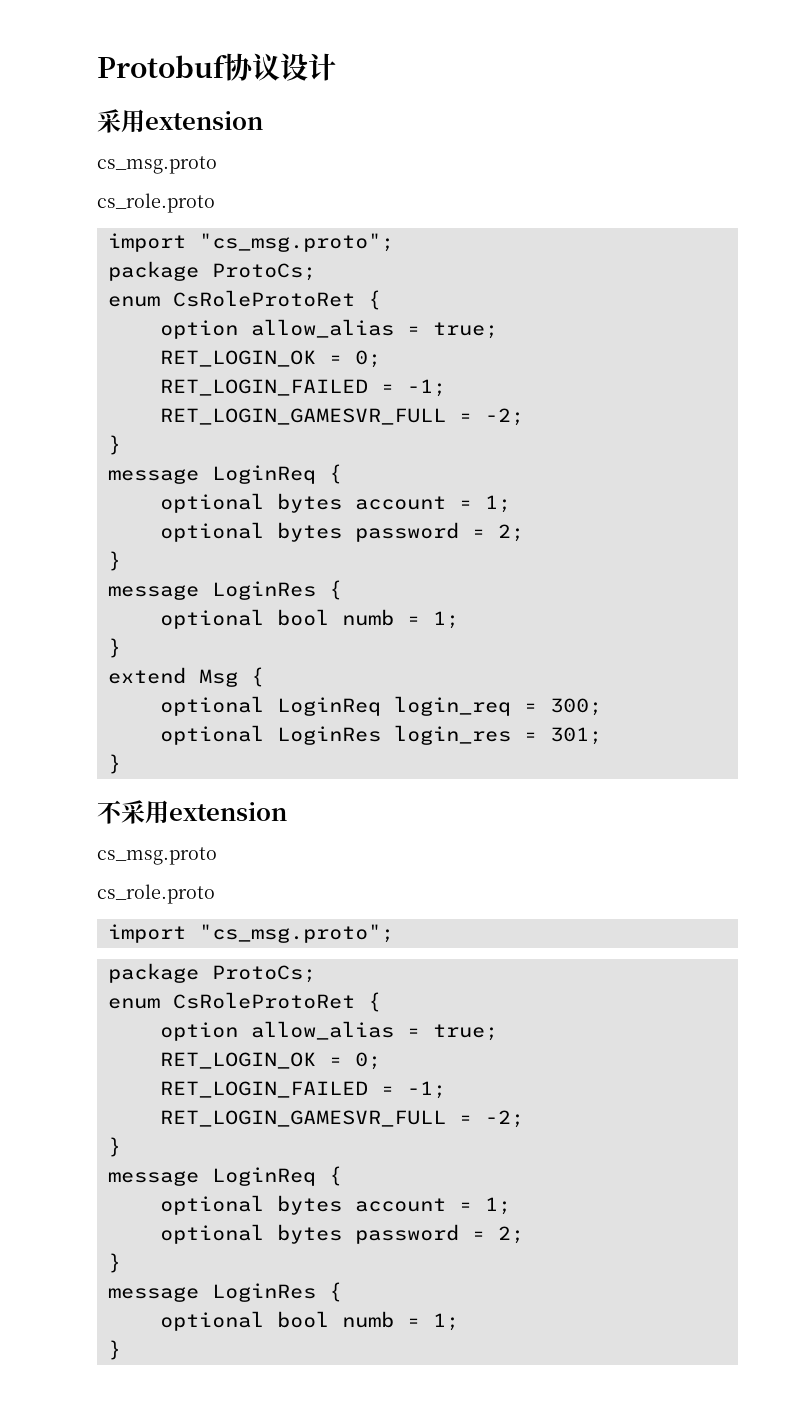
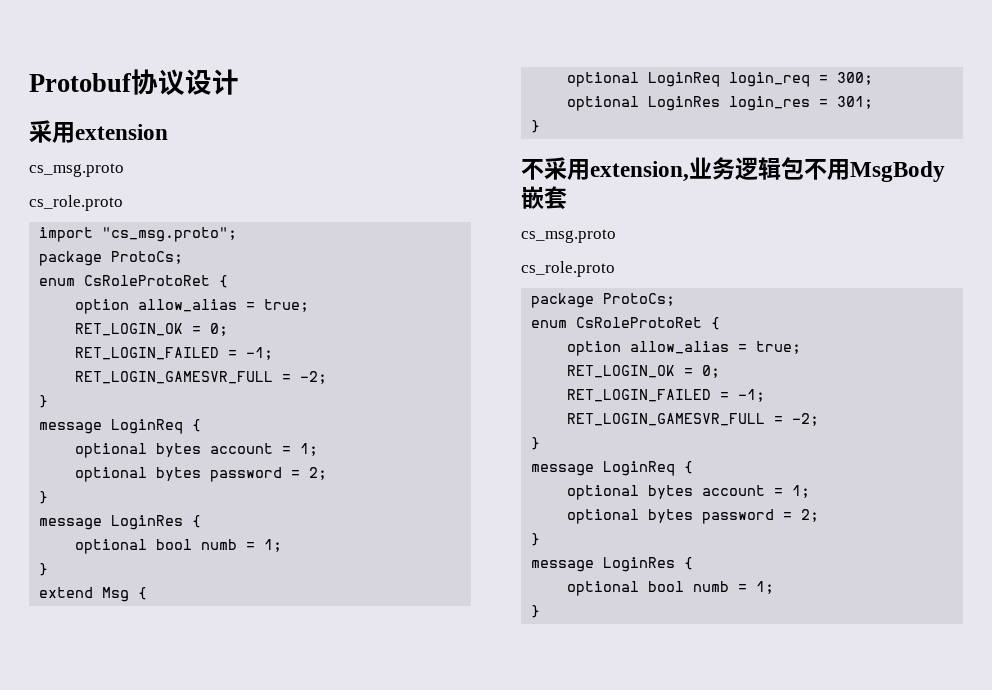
- 不采用extension
+ 不采用extension,业务逻辑包不用MsgBody嵌套
  cs_msg.proto
  cs_role.proto
- import "cs_msg.proto";

